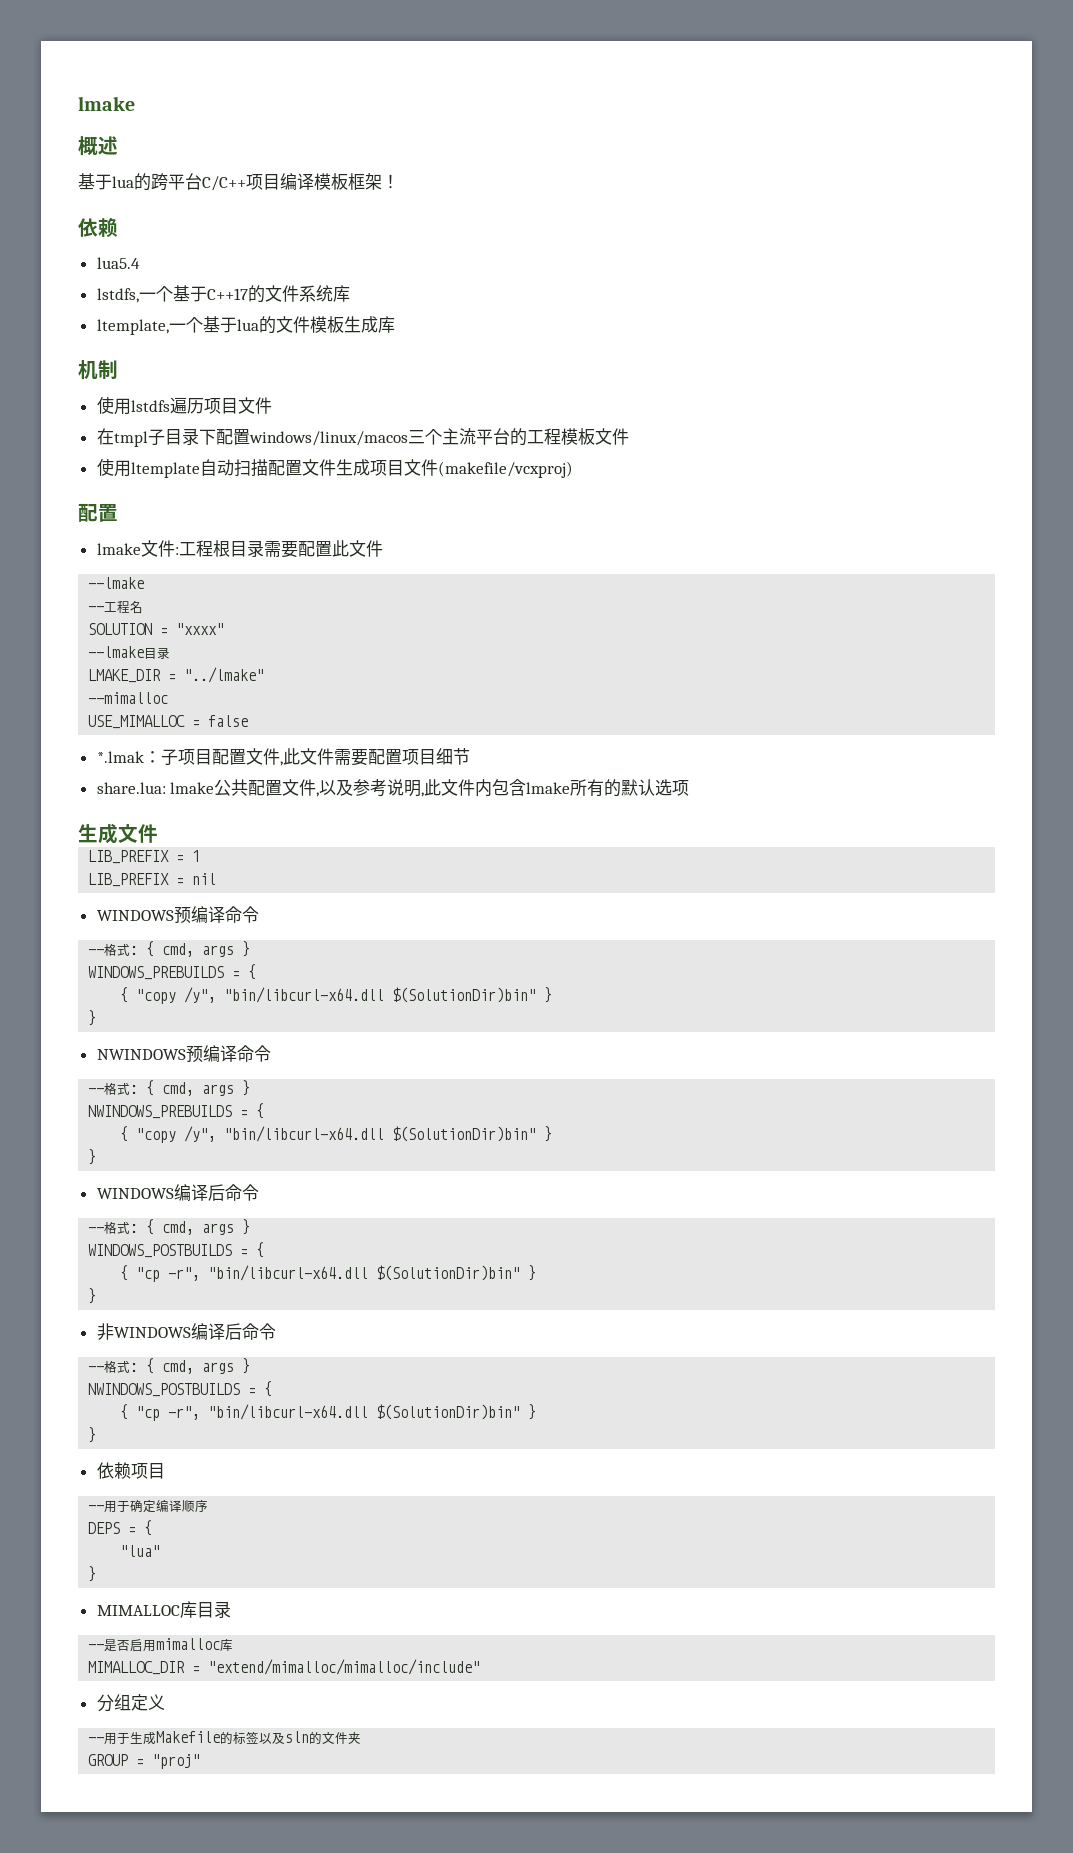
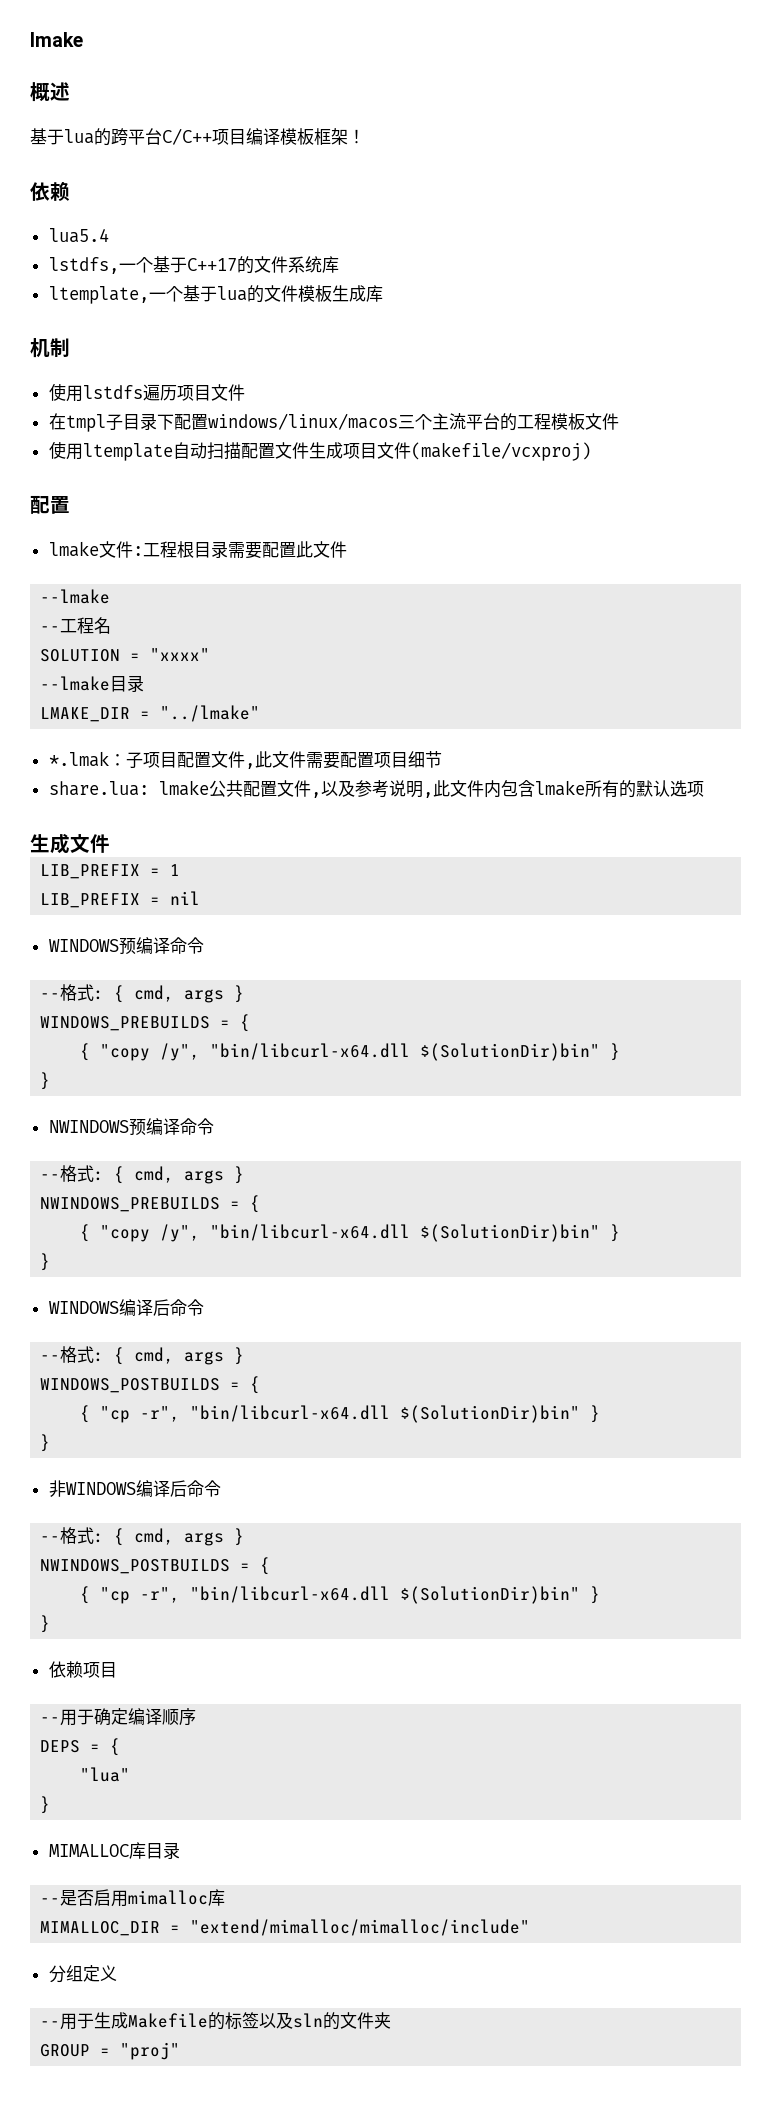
- --mimalloc
- USE_MIMALLOC = false

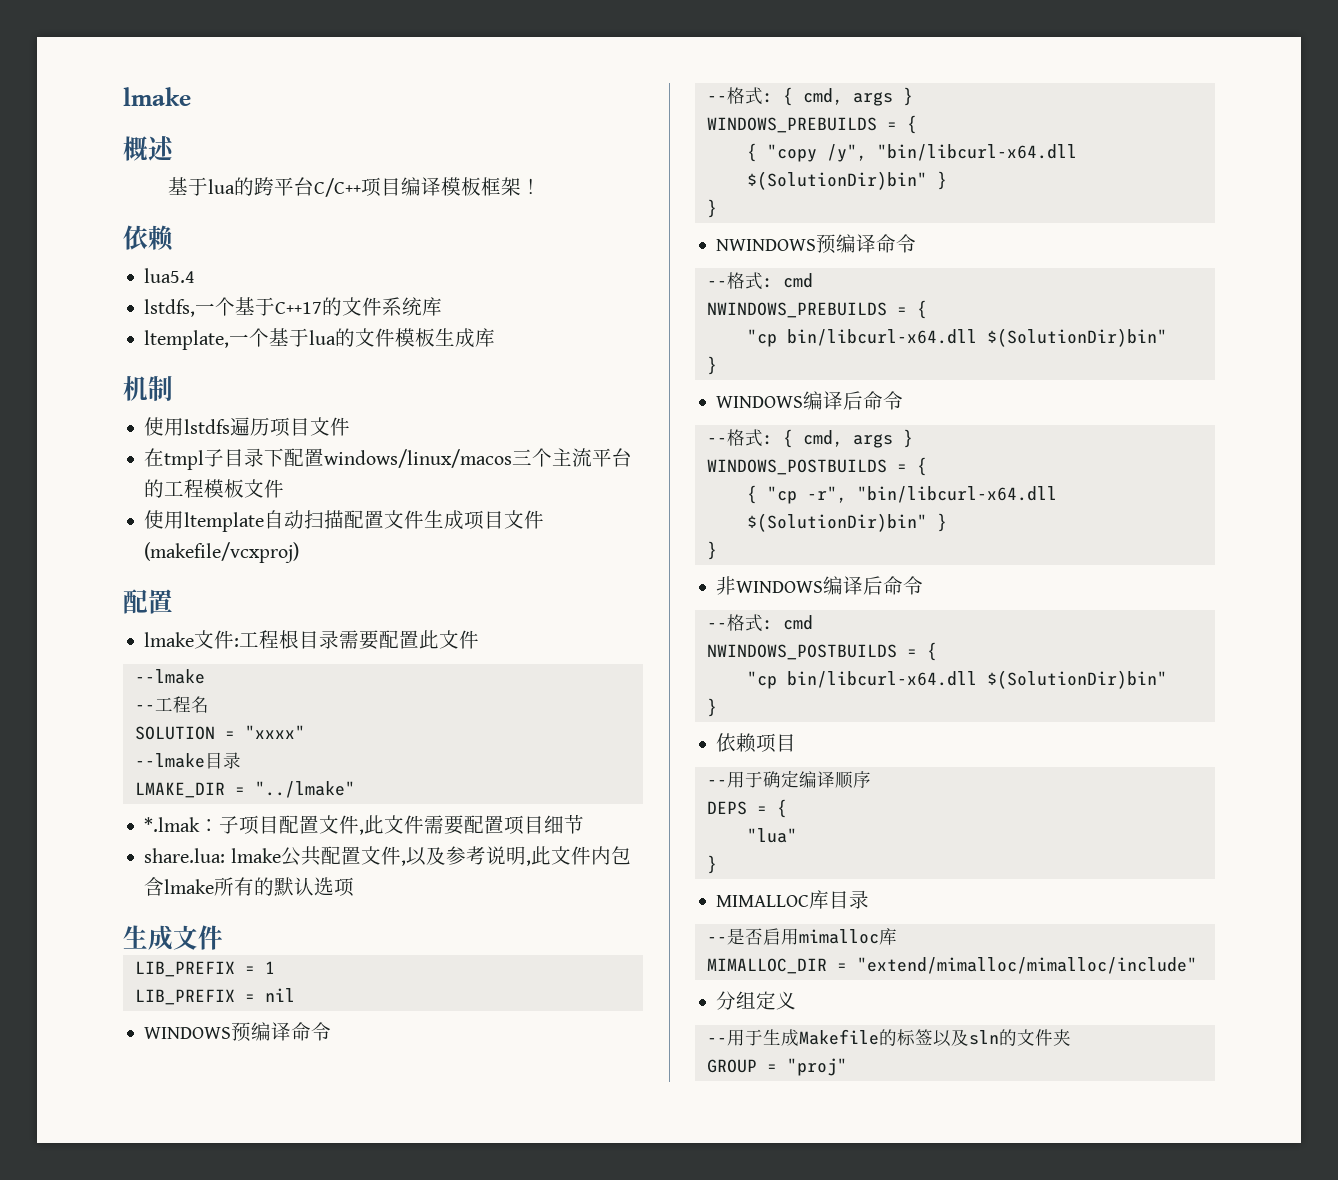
  NWINDOWS预编译命令
- --格式: { cmd, args }
+ --格式: cmd
  NWINDOWS_PREBUILDS = {
- { "copy /y", "bin/libcurl-x64.dll $(SolutionDir)bin" }
+ "cp bin/libcurl-x64.dll $(SolutionDir)bin"
  非WINDOWS编译后命令
- --格式: { cmd, args }
+ --格式: cmd
  NWINDOWS_POSTBUILDS = {
- { "cp -r", "bin/libcurl-x64.dll $(SolutionDir)bin" }
+ "cp bin/libcurl-x64.dll $(SolutionDir)bin"

